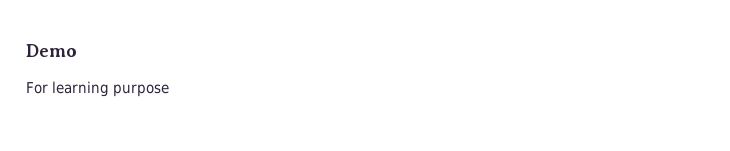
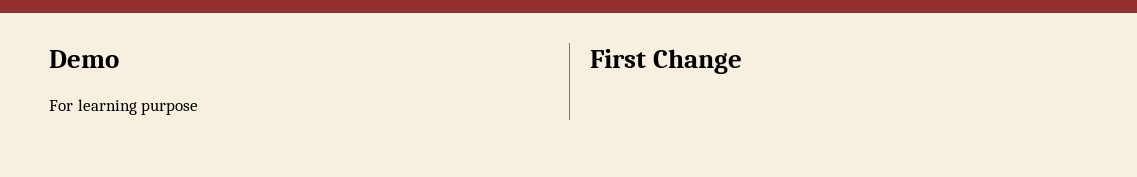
+ First Change

